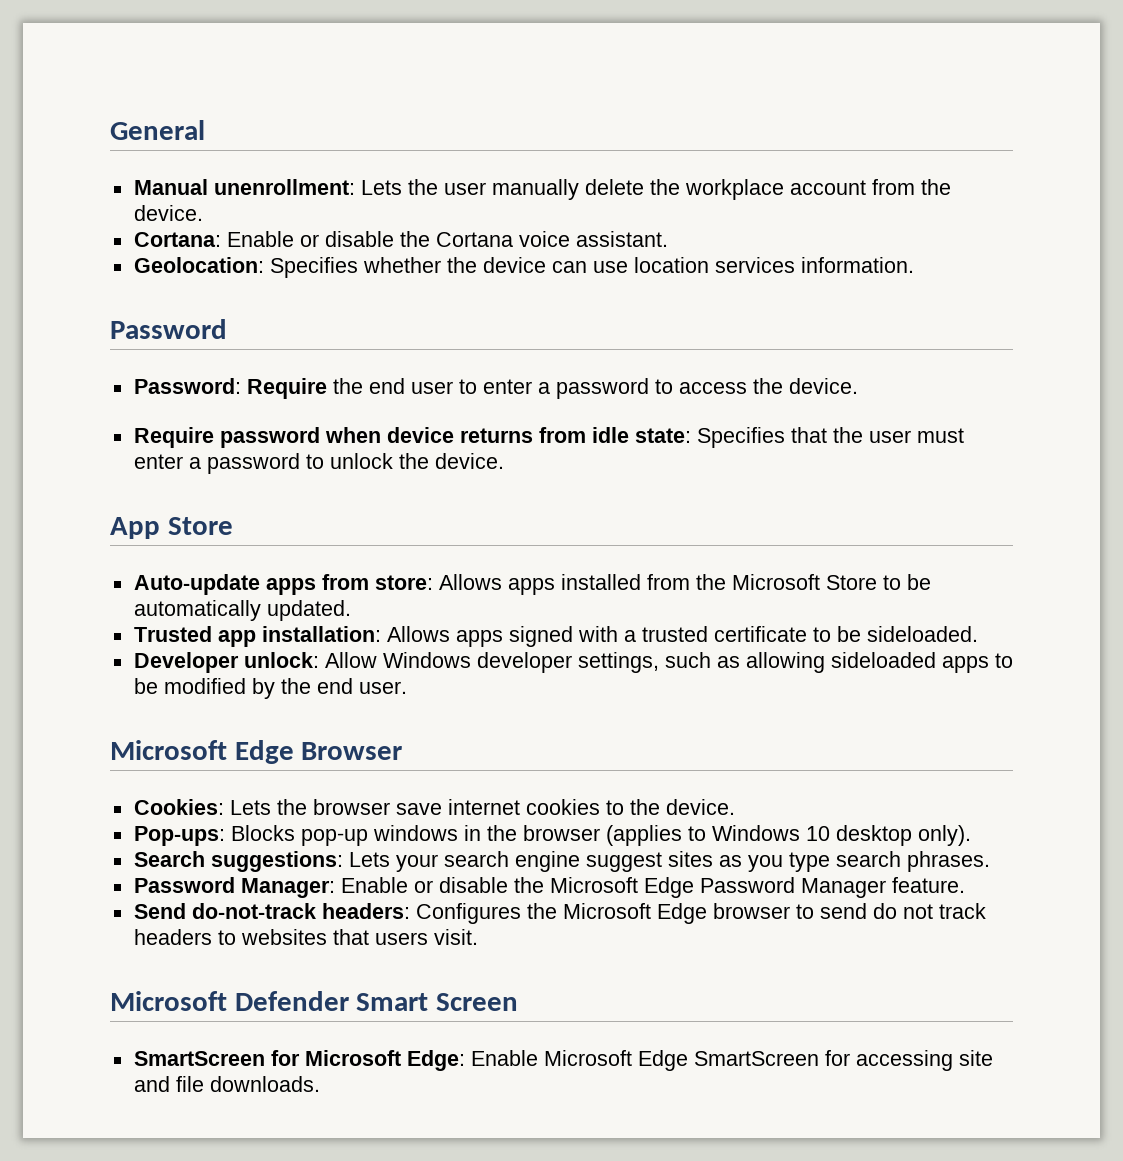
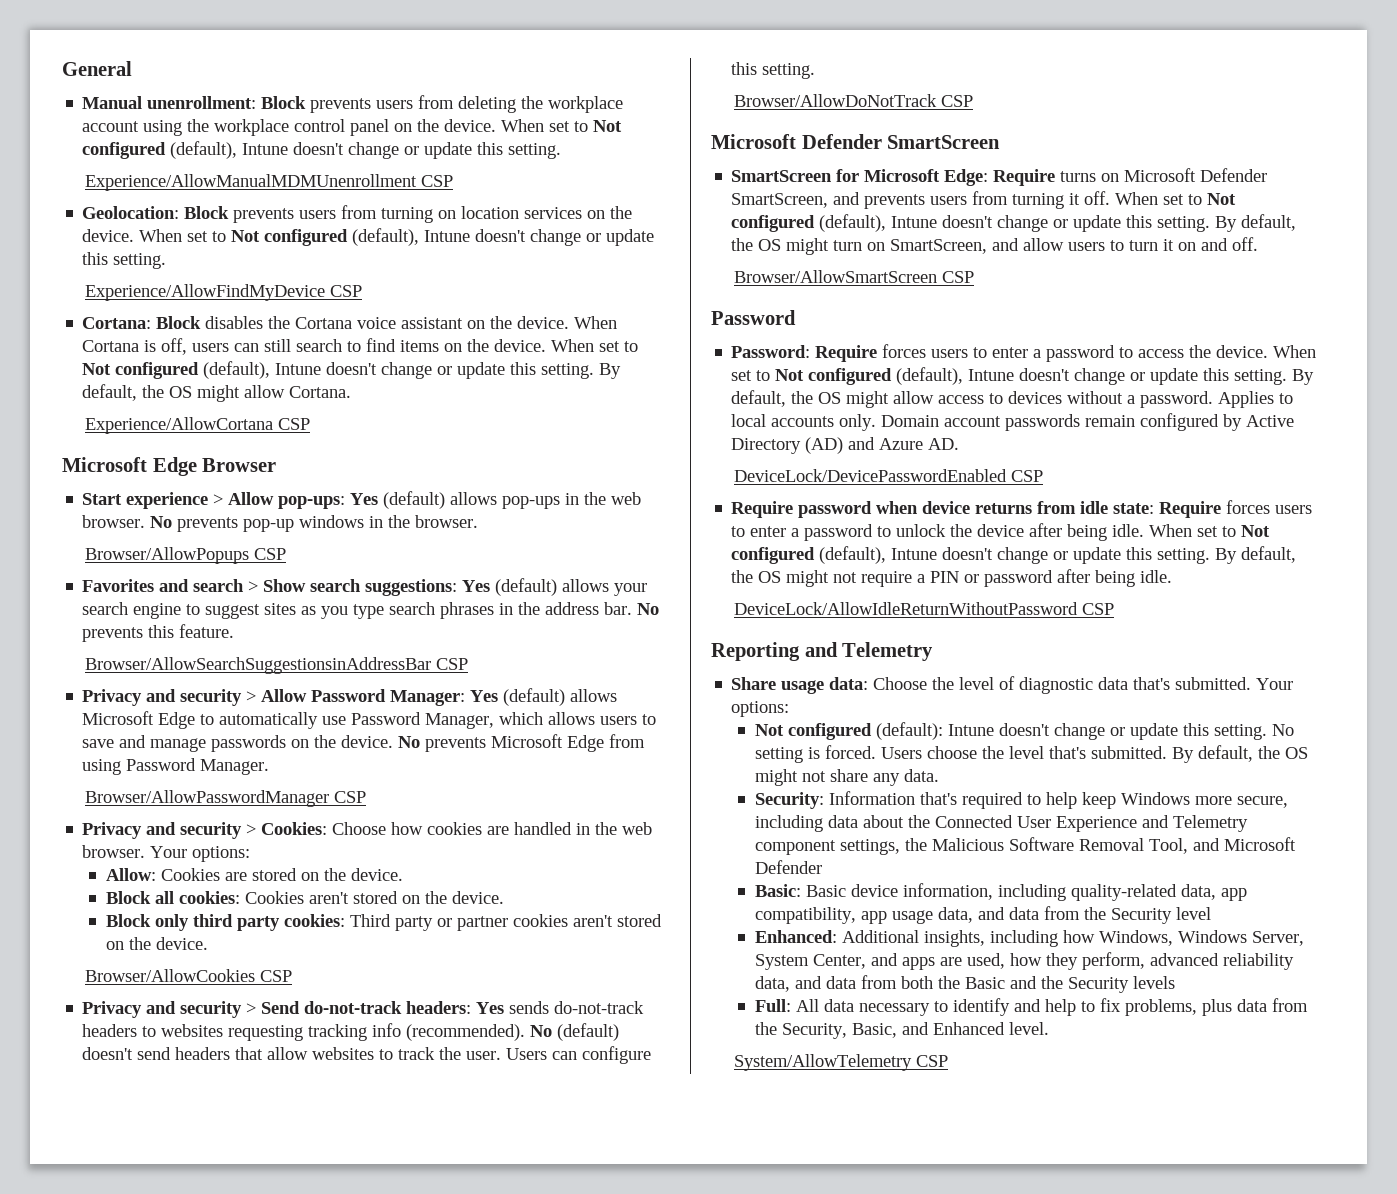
- Manual unenrollment: Lets the user manually delete the workplace account from the device.
- Cortana: Enable or disable the Cortana voice assistant.
- Geolocation: Specifies whether the device can use location services information.
+ Manual unenrollment: Block prevents users from deleting the workplace account using the workplace control panel on the device. When set to Not configured (default), Intune doesn't change or update this setting.
+ Experience/AllowManualMDMUnenrollment CSP
+ Geolocation: Block prevents users from turning on location services on the device. When set to Not configured (default), Intune doesn't change or update this setting.
+ Experience/AllowFindMyDevice CSP
+ Cortana: Block disables the Cortana voice assistant on the device. When Cortana is off, users can still search to find items on the device. When set to Not configured (default), Intune doesn't change or update this setting. By default, the OS might allow Cortana.
+ Experience/AllowCortana CSP
+ Microsoft Edge Browser
+ Start experience > Allow pop-ups: Yes (default) allows pop-ups in the web browser. No prevents pop-up windows in the browser.
+ Browser/AllowPopups CSP
+ Favorites and search > Show search suggestions: Yes (default) allows your search engine to suggest sites as you type search phrases in the address bar. No prevents this feature.
+ Browser/AllowSearchSuggestionsinAddressBar CSP
+ Privacy and security > Allow Password Manager: Yes (default) allows Microsoft Edge to automatically use Password Manager, which allows users to save and manage passwords on the device. No prevents Microsoft Edge from using Password Manager.
+ Browser/AllowPasswordManager CSP
+ Privacy and security > Cookies: Choose how cookies are handled in the web browser. Your options:
+ Allow: Cookies are stored on the device.
+ Block all cookies: Cookies aren't stored on the device.
+ Block only third party cookies: Third party or partner cookies aren't stored on the device.
+ Browser/AllowCookies CSP
+ Privacy and security > Send do-not-track headers: Yes sends do-not-track headers to websites requesting tracking info (recommended). No (default) doesn't send headers that allow websites to track the user. Users can configure this setting.
+ Browser/AllowDoNotTrack CSP
+ Microsoft Defender SmartScreen
+ SmartScreen for Microsoft Edge: Require turns on Microsoft Defender SmartScreen, and prevents users from turning it off. When set to Not configured (default), Intune doesn't change or update this setting. By default, the OS might turn on SmartScreen, and allow users to turn it on and off.
+ Browser/AllowSmartScreen CSP
- Password: Require the end user to enter a password to access the device.
+ Password: Require forces users to enter a password to access the device. When set to Not configured (default), Intune doesn't change or update this setting. By default, the OS might allow access to devices without a password. Applies to local accounts only. Domain account passwords remain configured by Active Directory (AD) and Azure AD.
+ DeviceLock/DevicePasswordEnabled CSP
- Require password when device returns from idle state: Specifies that the user must enter a password to unlock the device.
- App Store
- Auto-update apps from store: Allows apps installed from the Microsoft Store to be automatically updated.
- Trusted app installation: Allows apps signed with a trusted certificate to be sideloaded.
- Developer unlock: Allow Windows developer settings, such as allowing sideloaded apps to be modified by the end user.
- Microsoft Edge Browser
- Cookies: Lets the browser save internet cookies to the device.
- Pop-ups: Blocks pop-up windows in the browser (applies to Windows 10 desktop only).
- Search suggestions: Lets your search engine suggest sites as you type search phrases.
- Password Manager: Enable or disable the Microsoft Edge Password Manager feature.
- Send do-not-track headers: Configures the Microsoft Edge browser to send do not track headers to websites that users visit.
- Microsoft Defender Smart Screen
- SmartScreen for Microsoft Edge: Enable Microsoft Edge SmartScreen for accessing site and file downloads.
+ Require password when device returns from idle state: Require forces users to enter a password to unlock the device after being idle. When set to Not configured (default), Intune doesn't change or update this setting. By default, the OS might not require a PIN or password after being idle.
+ DeviceLock/AllowIdleReturnWithoutPassword CSP
+ Reporting and Telemetry
+ Share usage data: Choose the level of diagnostic data that's submitted. Your options:
+ Not configured (default): Intune doesn't change or update this setting. No setting is forced. Users choose the level that's submitted. By default, the OS might not share any data.
+ Security: Information that's required to help keep Windows more secure, including data about the Connected User Experience and Telemetry component settings, the Malicious Software Removal Tool, and Microsoft Defender
+ Basic: Basic device information, including quality-related data, app compatibility, app usage data, and data from the Security level
+ Enhanced: Additional insights, including how Windows, Windows Server, System Center, and apps are used, how they perform, advanced reliability data, and data from both the Basic and the Security levels
+ Full: All data necessary to identify and help to fix problems, plus data from the Security, Basic, and Enhanced level.
+ System/AllowTelemetry CSP

